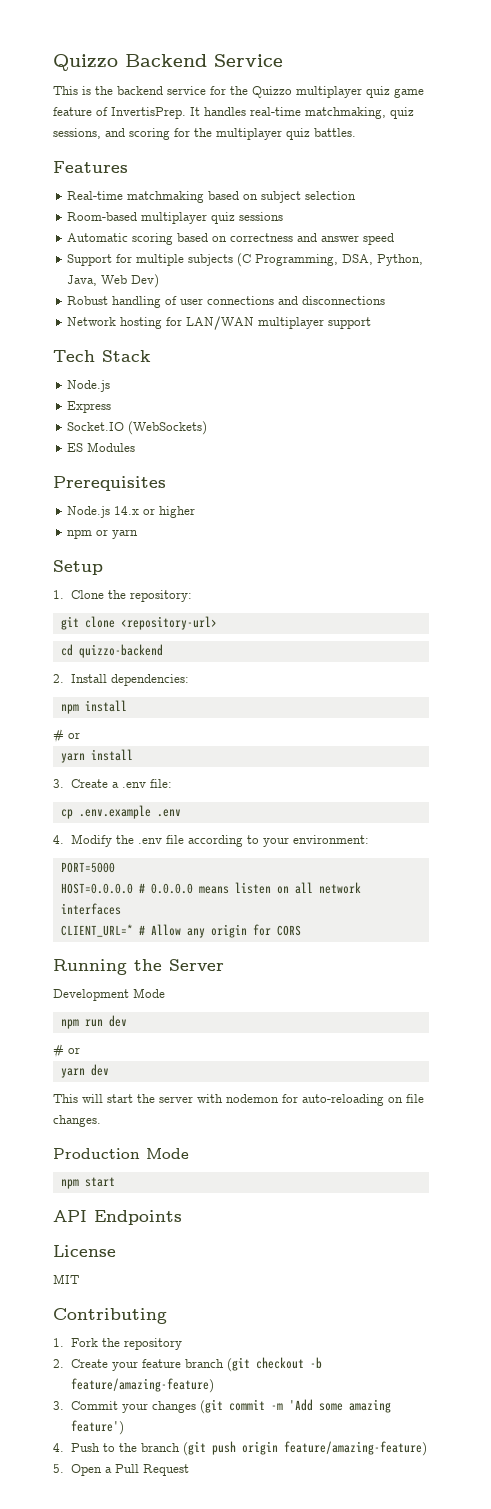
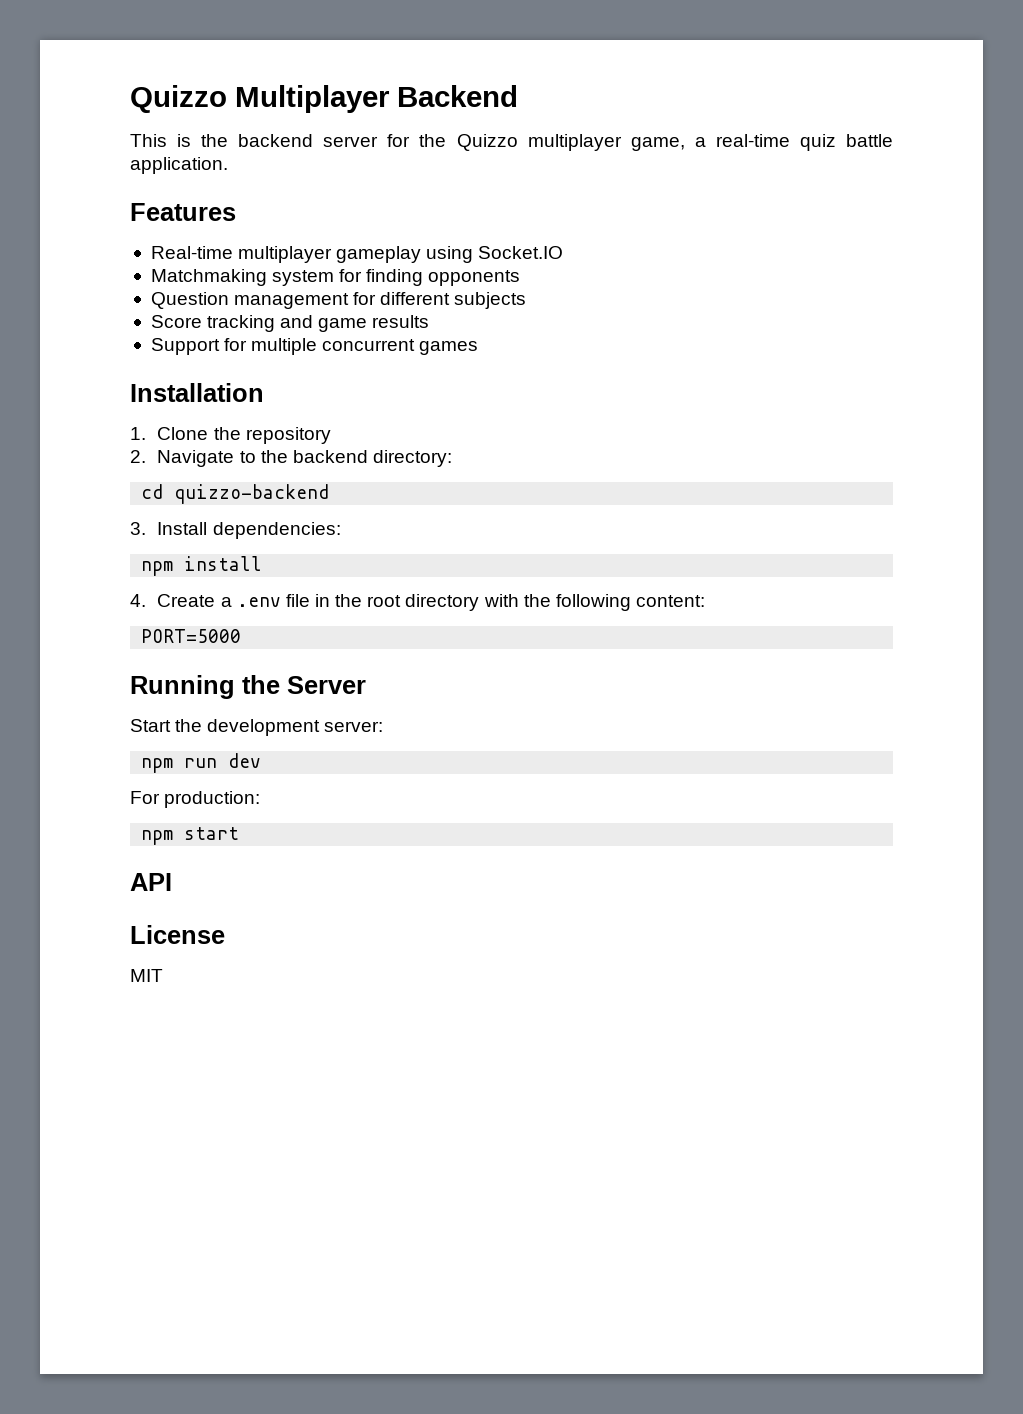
- Quizzo Backend Service
+ Quizzo Multiplayer Backend
- This is the backend service for the Quizzo multiplayer quiz game feature of InvertisPrep. It handles real-time matchmaking, quiz sessions, and scoring for the multiplayer quiz battles.
+ This is the backend server for the Quizzo multiplayer game, a real-time quiz battle application.
  Features
- Real-time matchmaking based on subject selection
- Room-based multiplayer quiz sessions
- Automatic scoring based on correctness and answer speed
- Support for multiple subjects (C Programming, DSA, Python, Java, Web Dev)
- Robust handling of user connections and disconnections
- Network hosting for LAN/WAN multiplayer support
- Tech Stack
- Node.js
- Express
- Socket.IO (WebSockets)
- ES Modules
- Prerequisites
- Node.js 14.x or higher
- npm or yarn
- Setup
- 1. Clone the repository:
- git clone <repository-url>
+ Real-time multiplayer gameplay using Socket.IO
+ Matchmaking system for finding opponents
+ Question management for different subjects
+ Score tracking and game results
+ Support for multiple concurrent games
+ Installation
+ 1. Clone the repository
+ 2. Navigate to the backend directory:
- 2. Install dependencies:
+ 3. Install dependencies:
  npm install
- # or
- yarn install
- 3. Create a .env file:
- cp .env.example .env
- 4. Modify the .env file according to your environment:
+ 4. Create a .env file in the root directory with the following content:
  PORT=5000
- HOST=0.0.0.0 # 0.0.0.0 means listen on all network interfaces
- CLIENT_URL=* # Allow any origin for CORS
- Development Mode
+ Start the development server:
  npm run dev
- # or
- yarn dev
- This will start the server with nodemon for auto-reloading on file changes.
- Production Mode
+ For production:
- API Endpoints
+ API
- Contributing
- 1. Fork the repository
- 2. Create your feature branch (git checkout -b feature/amazing-feature)
- 3. Commit your changes (git commit -m 'Add some amazing feature')
- 4. Push to the branch (git push origin feature/amazing-feature)
- 5. Open a Pull Request

